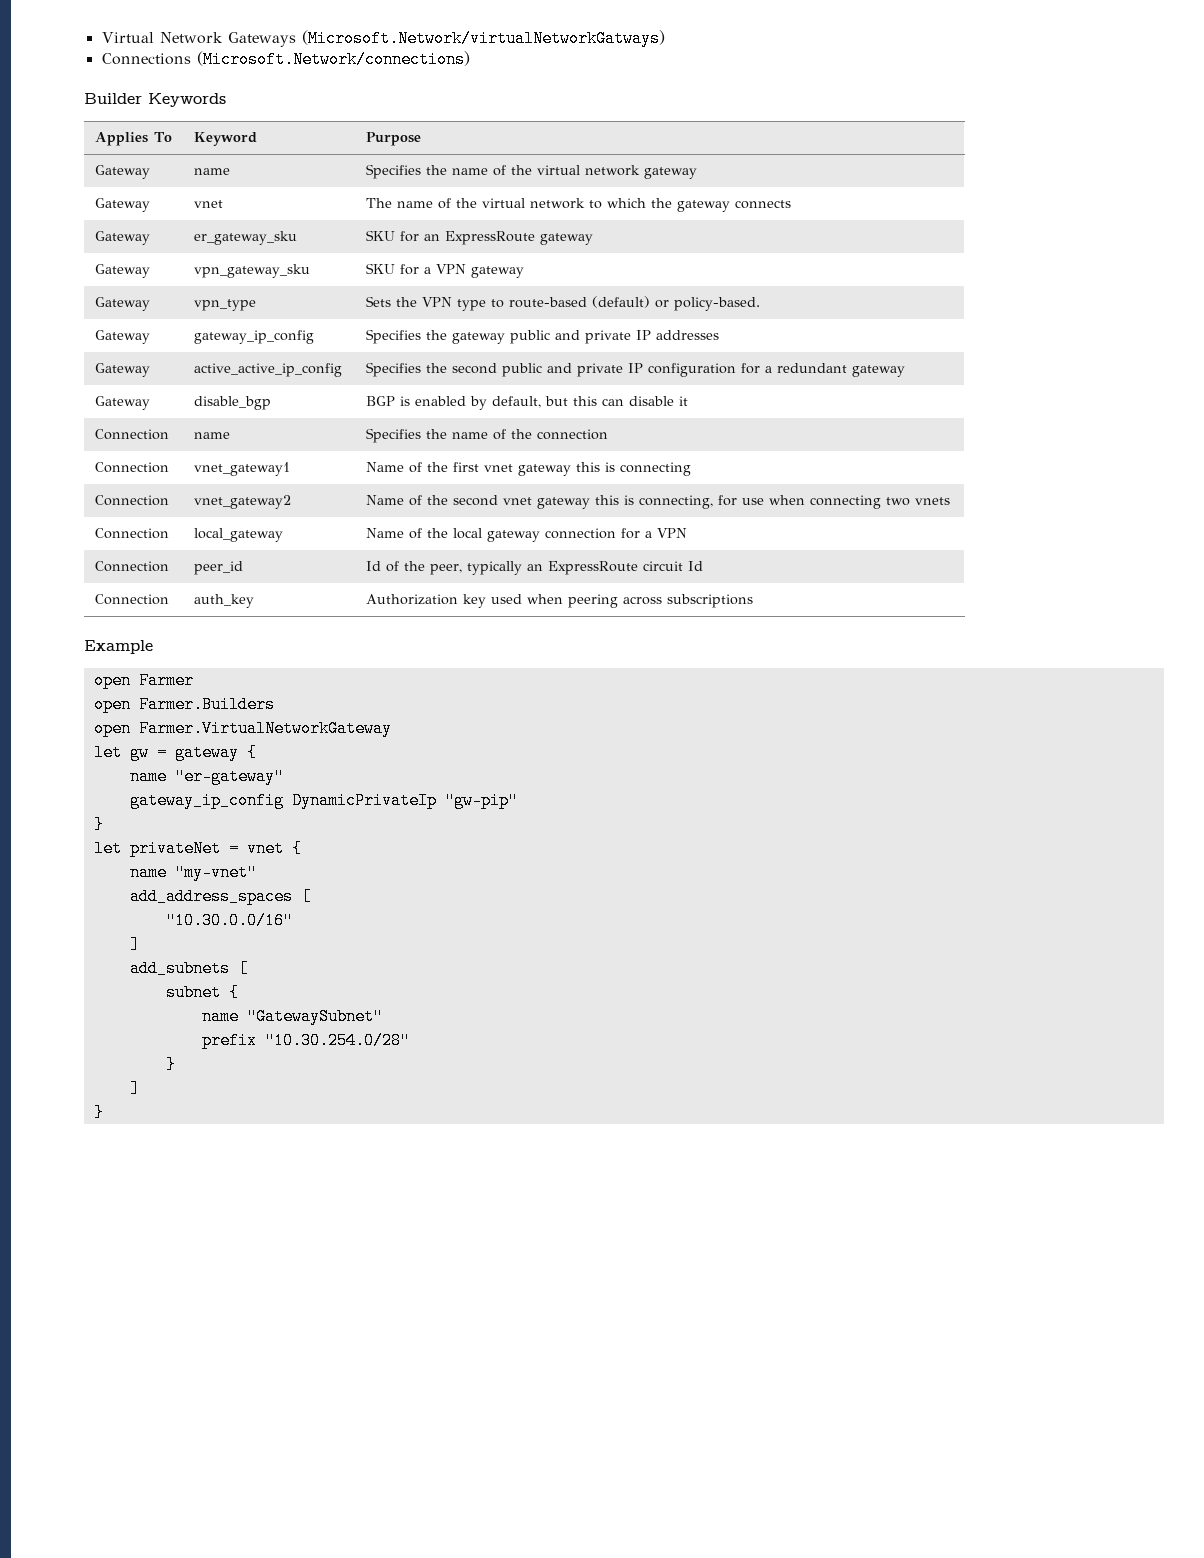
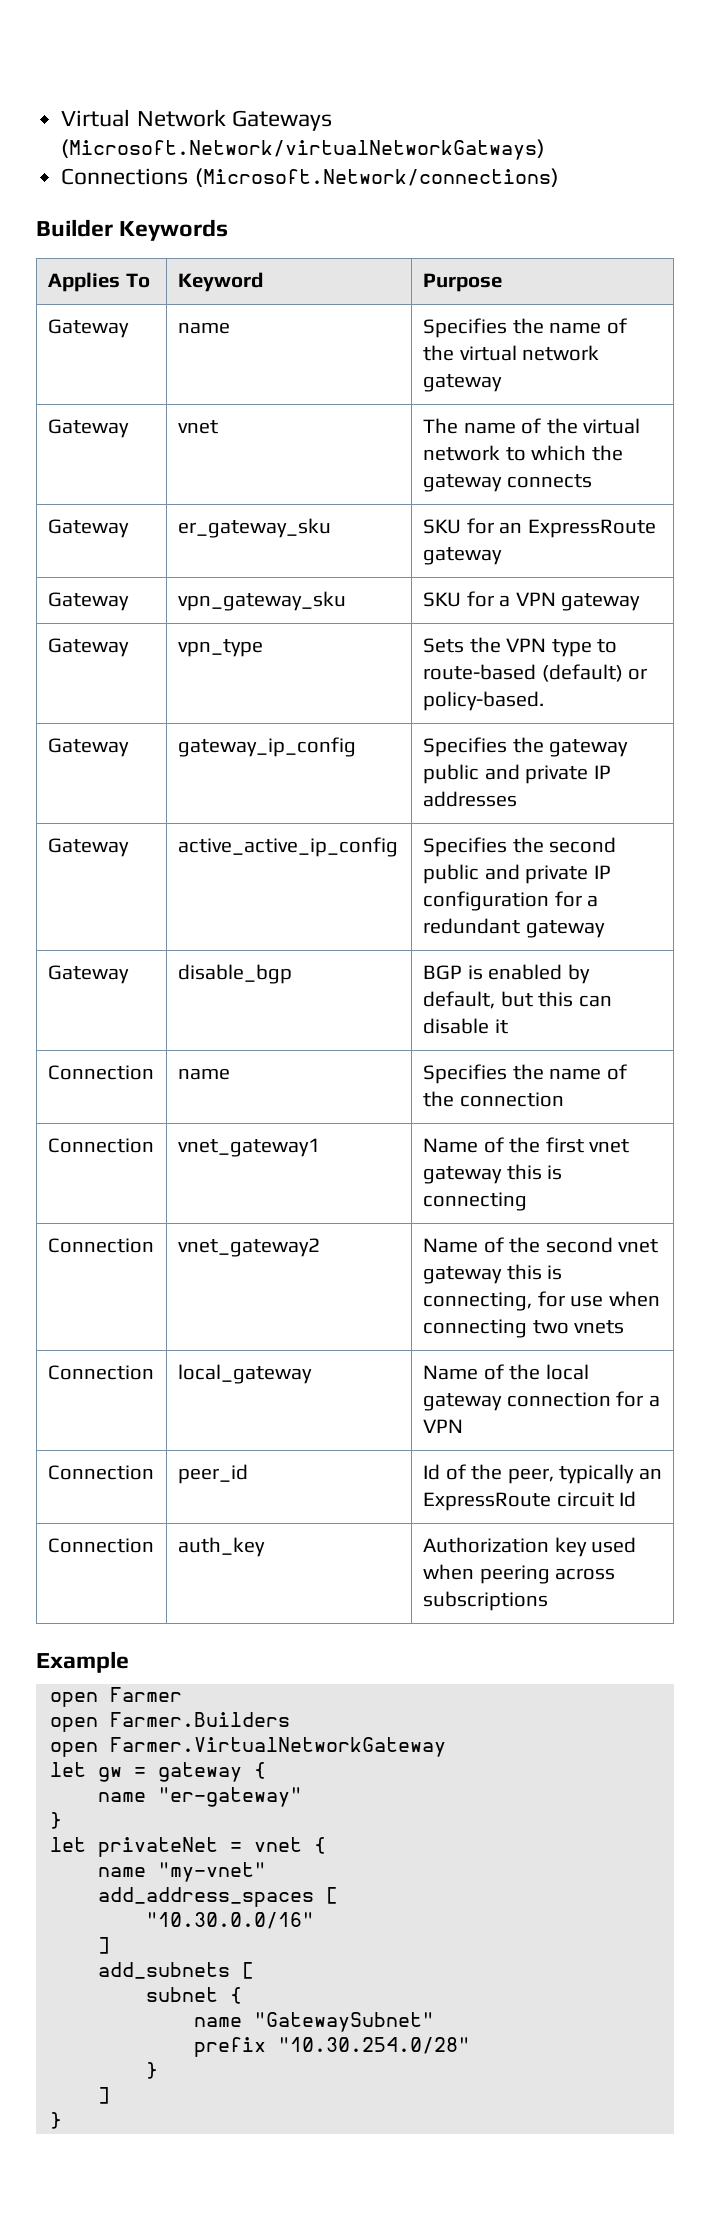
- gateway_ip_config DynamicPrivateIp "gw-pip"

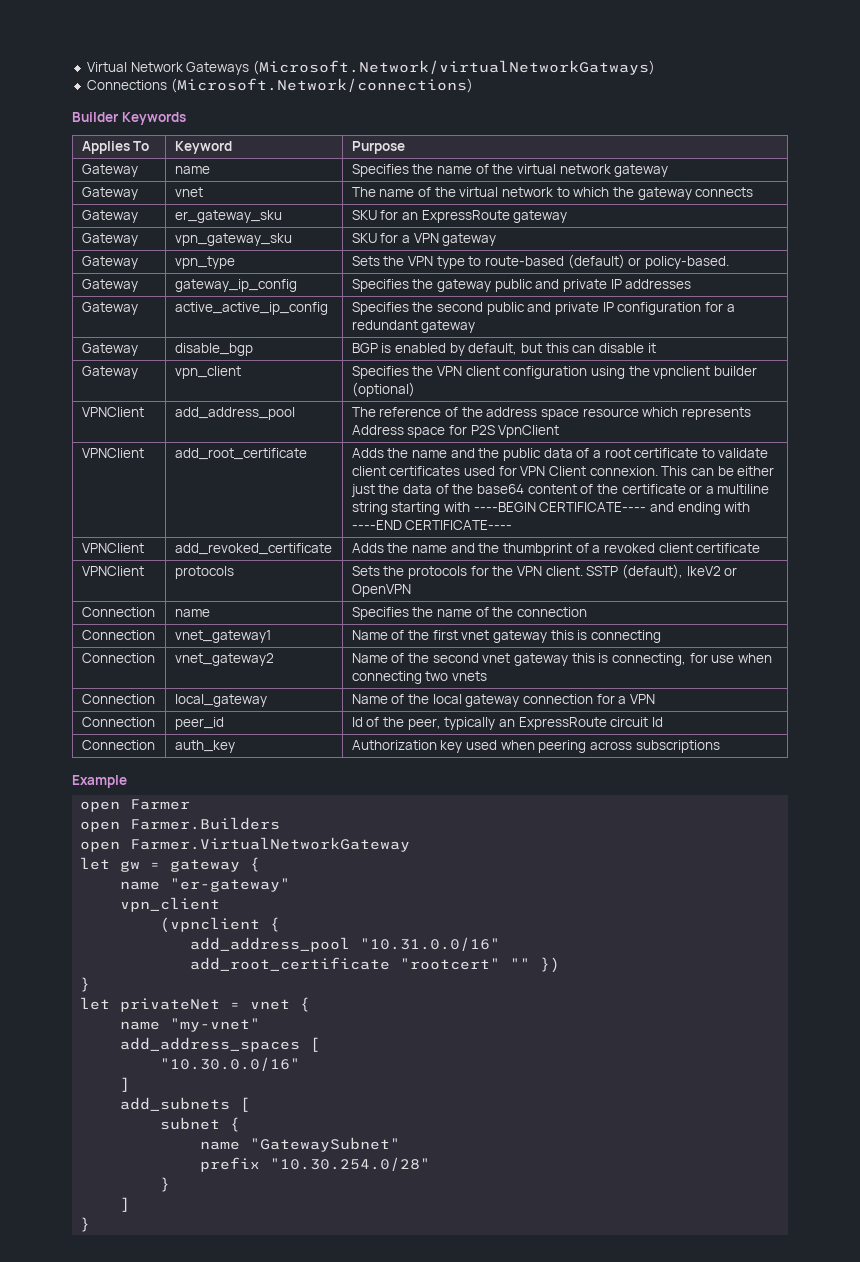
+ Gateway | vpn_client | Specifies the VPN client configuration using the vpnclient builder (optional)
+ VPNClient | add_address_pool | The reference of the address space resource which represents Address space for P2S VpnClient
+ VPNClient | add_root_certificate | Adds the name and the public data of a root certificate to validate client certificates used for VPN Client connexion. This can be either just the data of the base64 content of the certificate or a multiline string starting with ----BEGIN CERTIFICATE---- and ending with ----END CERTIFICATE----
+ VPNClient | add_revoked_certificate | Adds the name and the thumbprint of a revoked client certificate
+ VPNClient | protocols | Sets the protocols for the VPN client. SSTP (default), IkeV2 or OpenVPN
  name "er-gateway"
+ vpn_client
+ (vpnclient {
+ add_address_pool "10.31.0.0/16"
+ add_root_certificate "rootcert" "" })

